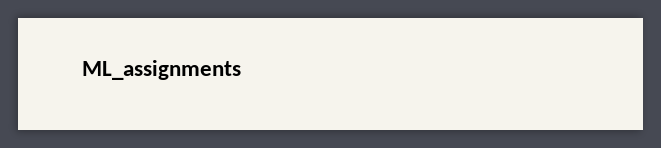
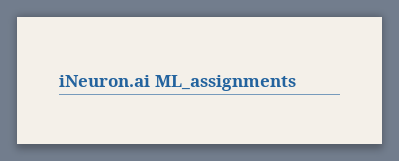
- ML_assignments
+ iNeuron.ai ML_assignments

